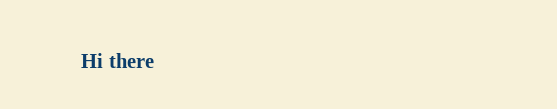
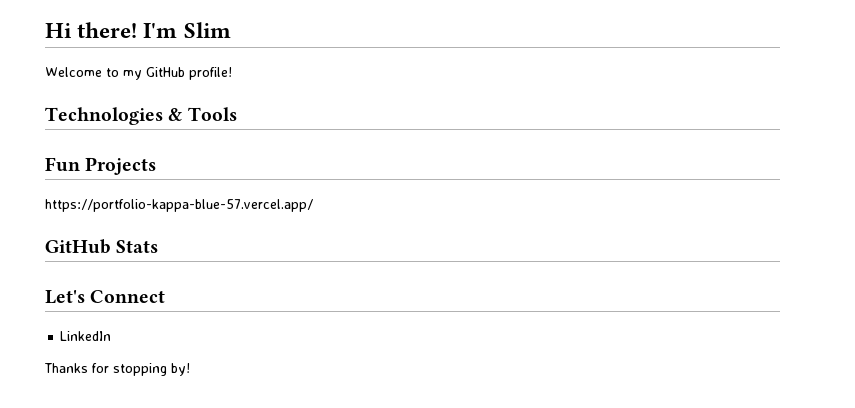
- Hi there
+ Hi there! I'm Slim
+ Welcome to my GitHub profile!
+ Technologies & Tools
+ Fun Projects
+ https://portfolio-kappa-blue-57.vercel.app/
+ GitHub Stats
+ Let's Connect
+ LinkedIn
+ Thanks for stopping by!

